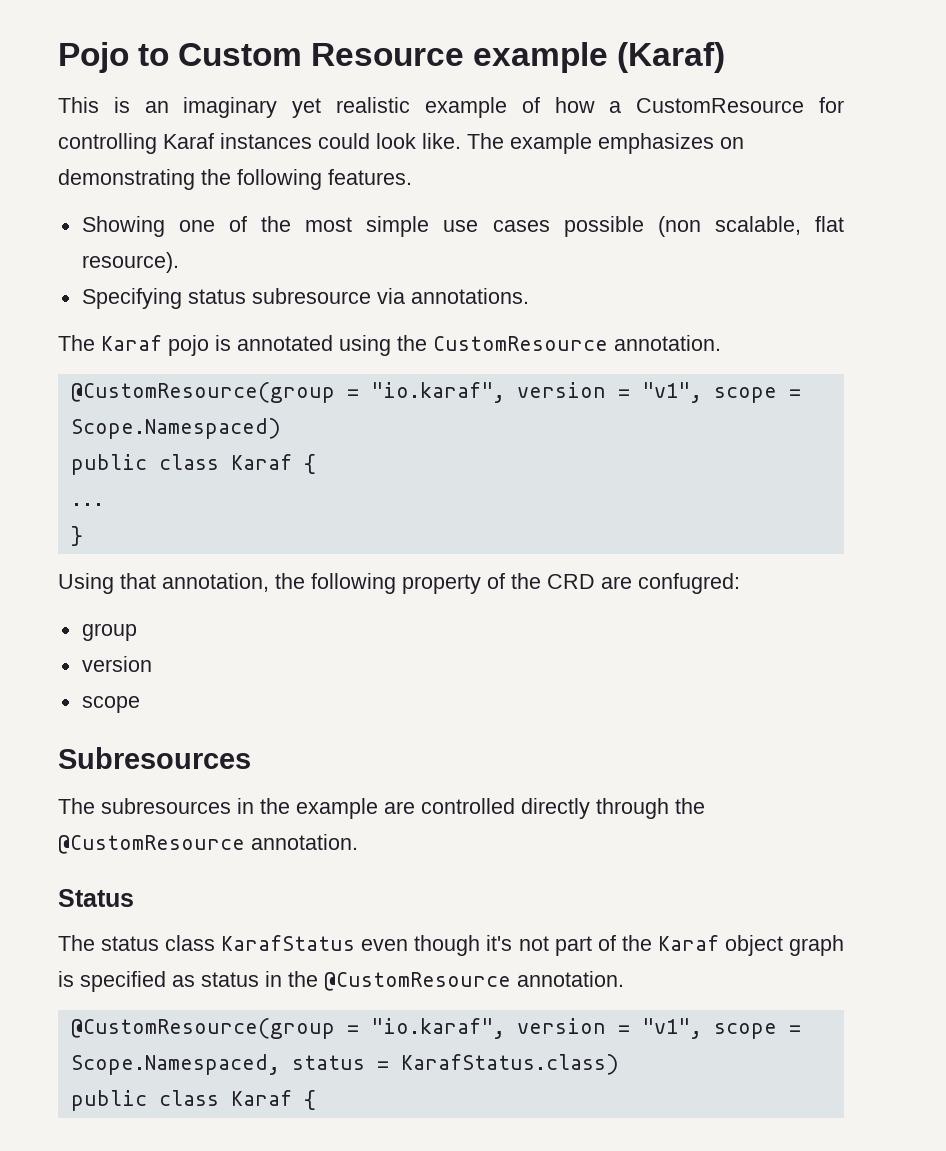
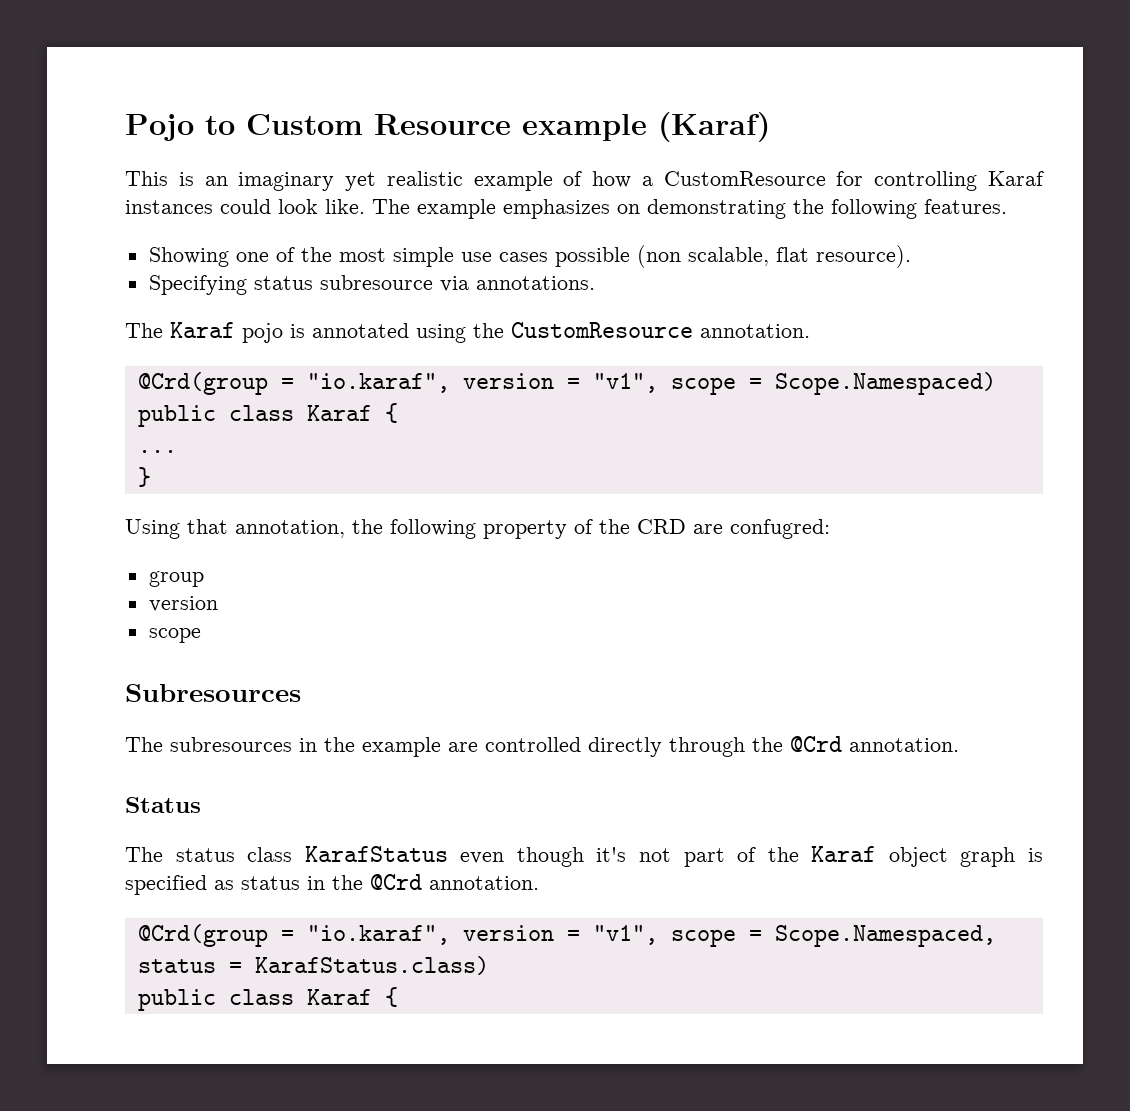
- @CustomResource(group = "io.karaf", version = "v1", scope = Scope.Namespaced)
+ @Crd(group = "io.karaf", version = "v1", scope = Scope.Namespaced)
- The subresources in the example are controlled directly through the @CustomResource annotation.
+ The subresources in the example are controlled directly through the @Crd annotation.
- The status class KarafStatus even though it's not part of the Karaf object graph is specified as status in the @CustomResource annotation.
- @CustomResource(group = "io.karaf", version = "v1", scope = Scope.Namespaced, status = KarafStatus.class)
+ The status class KarafStatus even though it's not part of the Karaf object graph is specified as status in the @Crd annotation.
+ @Crd(group = "io.karaf", version = "v1", scope = Scope.Namespaced, status = KarafStatus.class)

